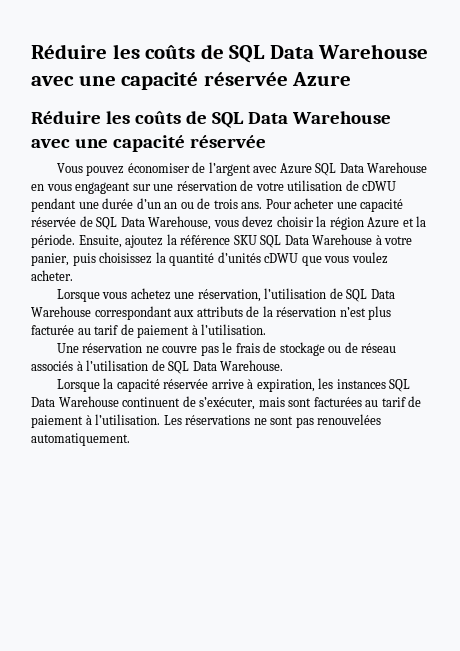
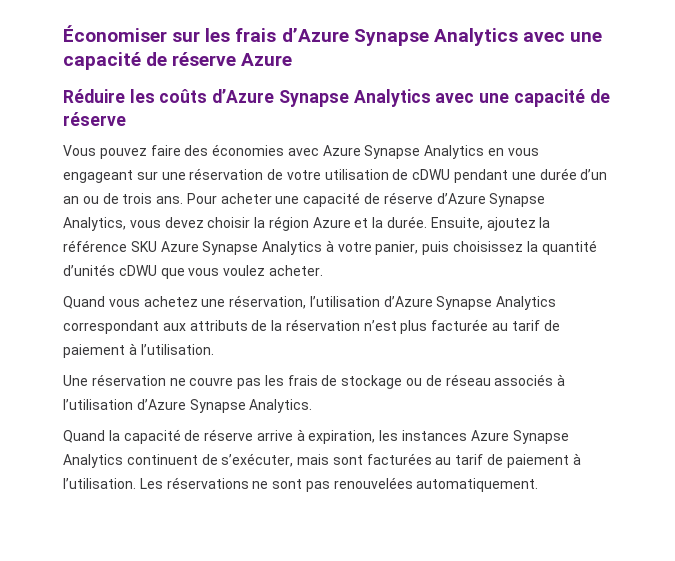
- Réduire les coûts de SQL Data Warehouse avec une capacité réservée Azure
- Réduire les coûts de SQL Data Warehouse avec une capacité réservée
+ Économiser sur les frais d’Azure Synapse Analytics avec une capacité de réserve Azure
+ Réduire les coûts d’Azure Synapse Analytics avec une capacité de réserve
- Vous pouvez économiser de l’argent avec Azure SQL Data Warehouse en vous engageant sur une réservation de votre utilisation de cDWU pendant une durée d’un an ou de trois ans.
+ Vous pouvez faire des économies avec Azure Synapse Analytics en vous engageant sur une réservation de votre utilisation de cDWU pendant une durée d’un an ou de trois ans.
- Pour acheter une capacité réservée de SQL Data Warehouse, vous devez choisir la région Azure et la période.
+ Pour acheter une capacité de réserve d’Azure Synapse Analytics, vous devez choisir la région Azure et la durée.
- Ensuite, ajoutez la référence SKU SQL Data Warehouse à votre panier, puis choisissez la quantité d’unités cDWU que vous voulez acheter.
+ Ensuite, ajoutez la référence SKU Azure Synapse Analytics à votre panier, puis choisissez la quantité d’unités cDWU que vous voulez acheter.
- Lorsque vous achetez une réservation, l’utilisation de SQL Data Warehouse correspondant aux attributs de la réservation n’est plus facturée au tarif de paiement à l’utilisation.
+ Quand vous achetez une réservation, l’utilisation d’Azure Synapse Analytics correspondant aux attributs de la réservation n’est plus facturée au tarif de paiement à l’utilisation.
- Une réservation ne couvre pas le frais de stockage ou de réseau associés à l’utilisation de SQL Data Warehouse.
- Lorsque la capacité réservée arrive à expiration, les instances SQL Data Warehouse continuent de s’exécuter, mais sont facturées au tarif de paiement à l’utilisation.
+ Une réservation ne couvre pas les frais de stockage ou de réseau associés à l’utilisation d’Azure Synapse Analytics.
+ Quand la capacité de réserve arrive à expiration, les instances Azure Synapse Analytics continuent de s’exécuter, mais sont facturées au tarif de paiement à l’utilisation.

